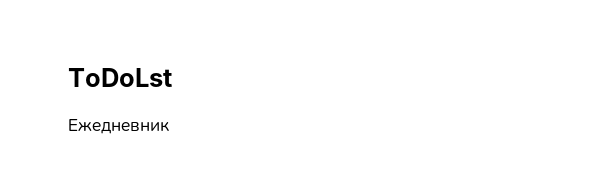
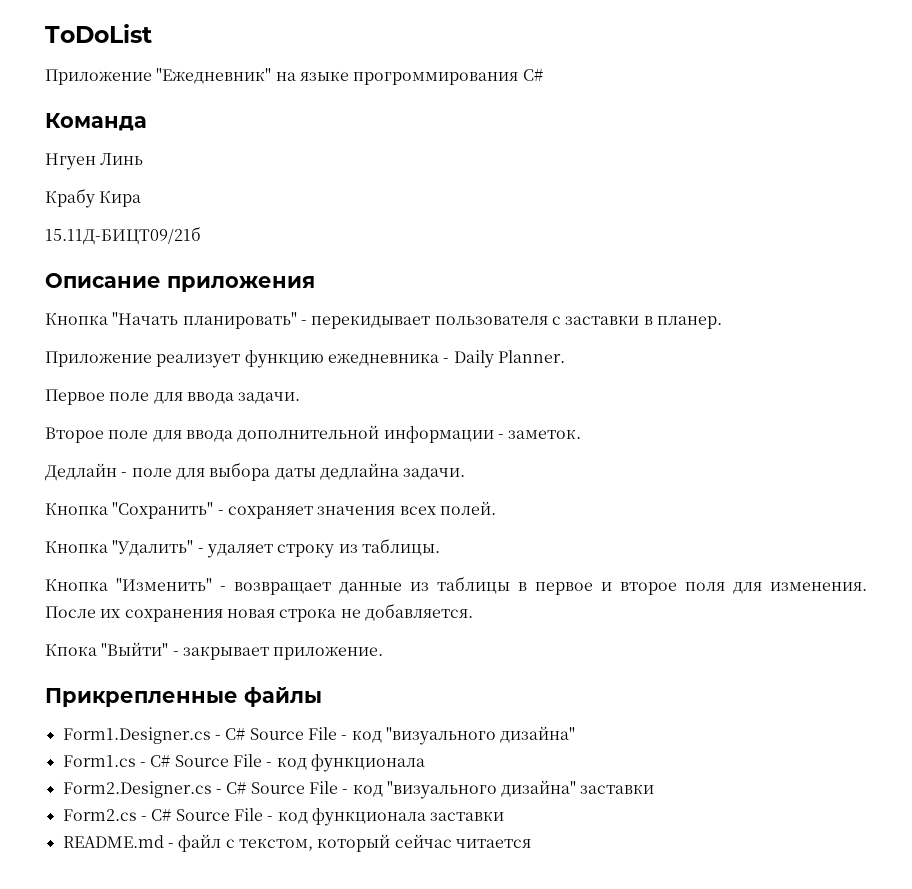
- ToDoLst
- Ежедневник
+ ToDoList
+ Приложение "Ежедневник" на языке прогроммирования C#
+ Команда
+ Нгуен Линь
+ Крабу Кира
+ 15.11Д-БИЦТ09/21б
+ Описание приложения
+ Кнопка "Начать планировать" - перекидывает пользователя с заставки в планер.
+ Приложение реализует функцию ежедневника - Daily Planner.
+ Первое поле для ввода задачи.
+ Второе поле для ввода дополнительной информации - заметок.
+ Дедлайн - поле для выбора даты дедлайна задачи.
+ Кнопка "Сохранить" - сохраняет значения всех полей.
+ Кнопка "Удалить" - удаляет строку из таблицы.
+ Кнопка "Изменить" - возвращает данные из таблицы в первое и второе поля для изменения. После их сохранения новая строка не добавляется.
+ Кпока "Выйти" - закрывает приложение.
+ Прикрепленные файлы
+ Form1.Designer.cs - C# Source File - код "визуального дизайна"
+ Form1.cs - C# Source File - код функционала
+ Form2.Designer.cs - C# Source File - код "визуального дизайна" заставки
+ Form2.cs - C# Source File - код функционала заставки
+ README.md - файл с текстом, который сейчас читается

